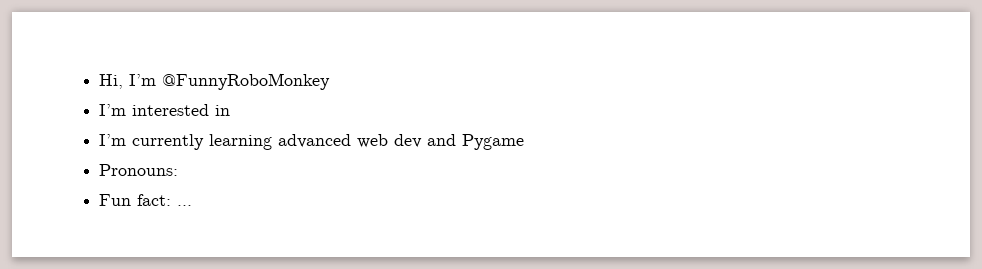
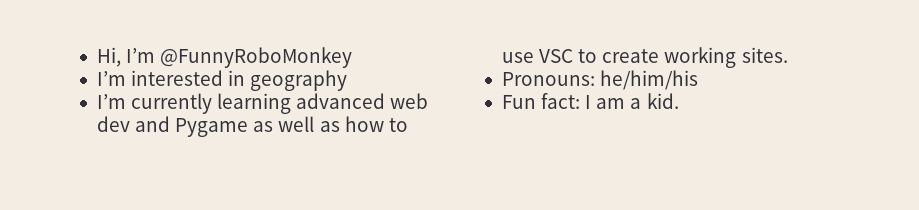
- I’m interested in
+ I’m interested in geography
- I’m currently learning advanced web dev and Pygame
+ I’m currently learning advanced web dev and Pygame as well as how to use VSC to create working sites.
- Pronouns:
+ Pronouns: he/him/his
- Fun fact: ...
+ Fun fact: I am a kid.

